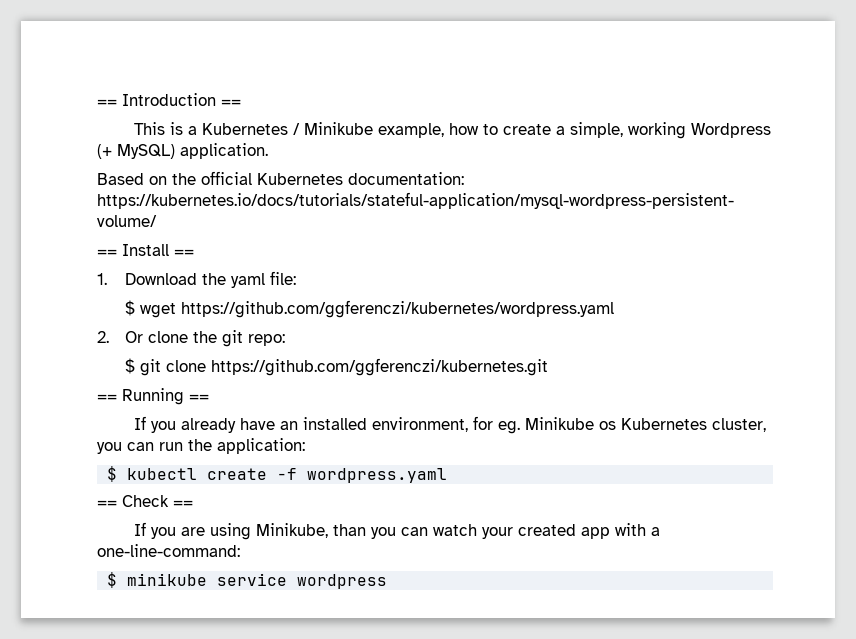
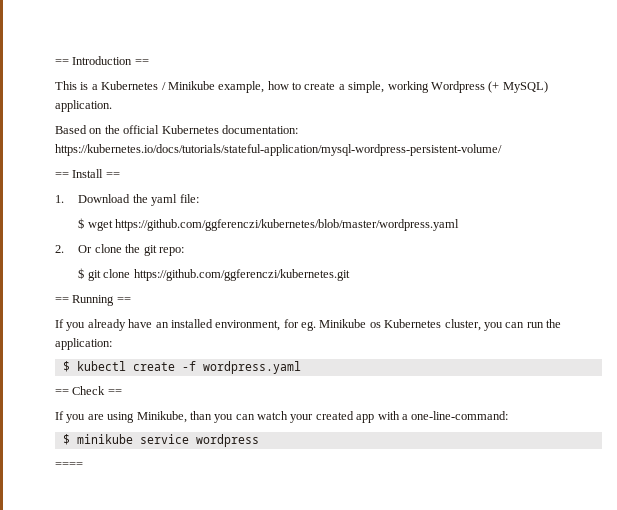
- $ wget https://github.com/ggferenczi/kubernetes/wordpress.yaml
+ $ wget https://github.com/ggferenczi/kubernetes/blob/master/wordpress.yaml
+ ====

